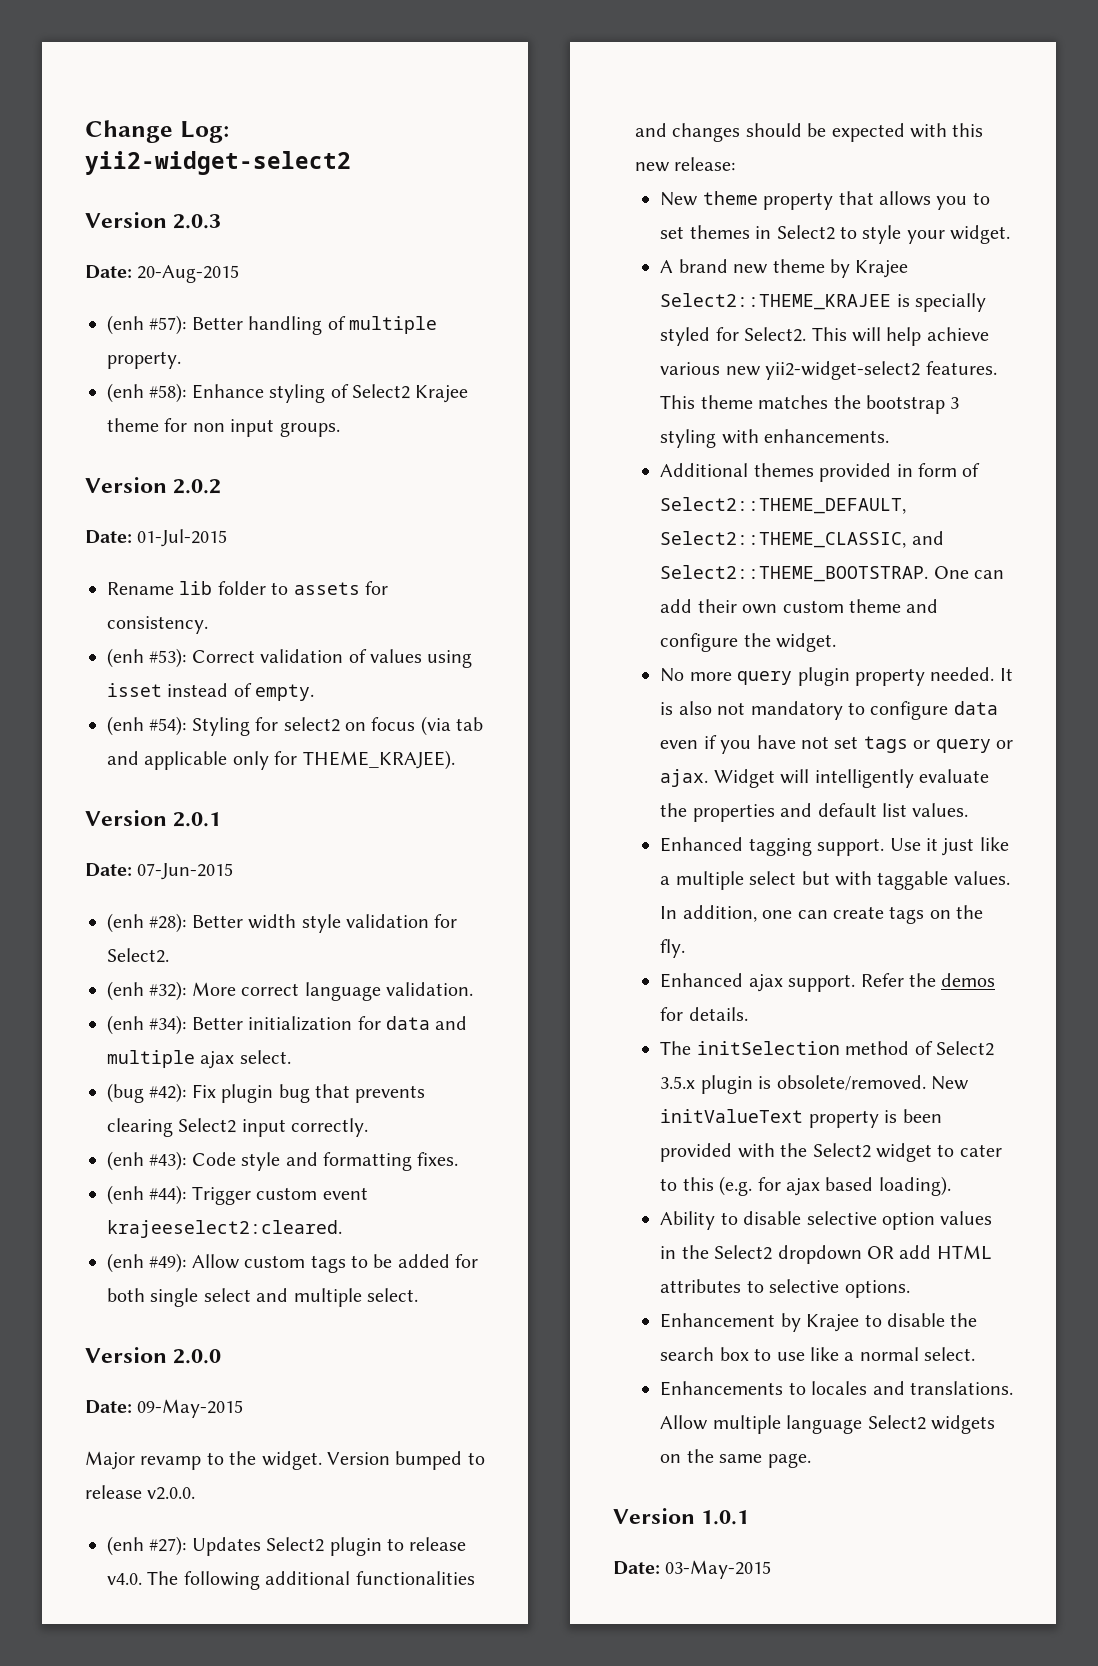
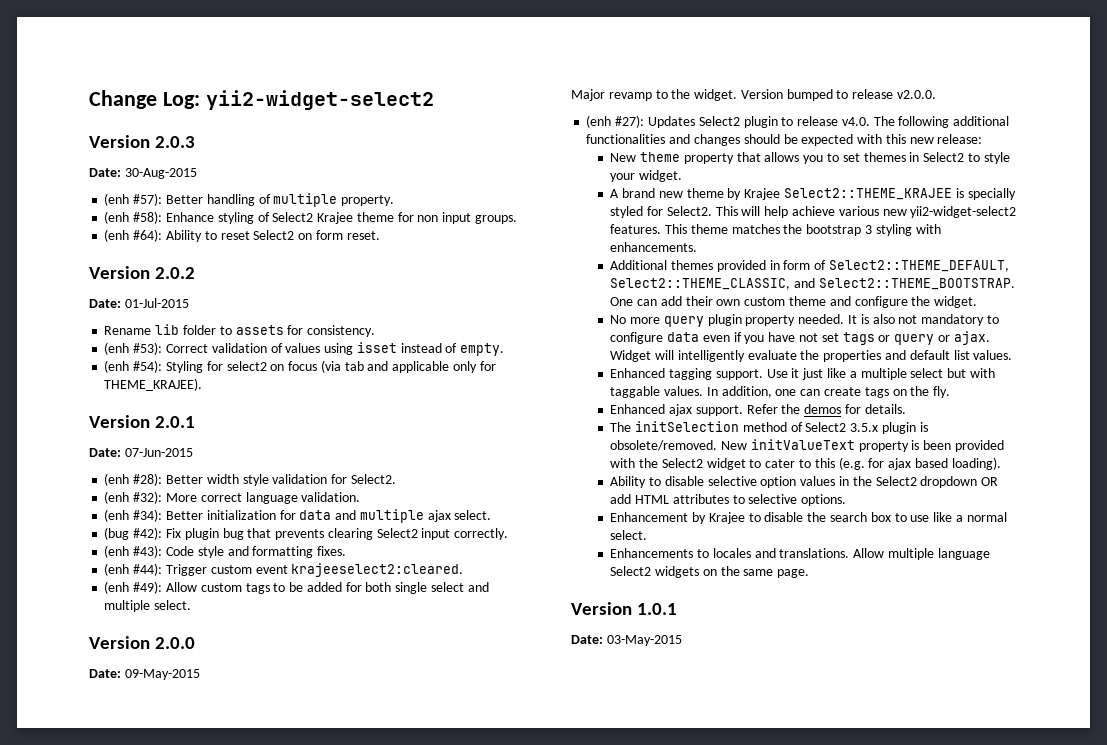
- Date: 20-Aug-2015
+ Date: 30-Aug-2015
+ (enh #64): Ability to reset Select2 on form reset.

